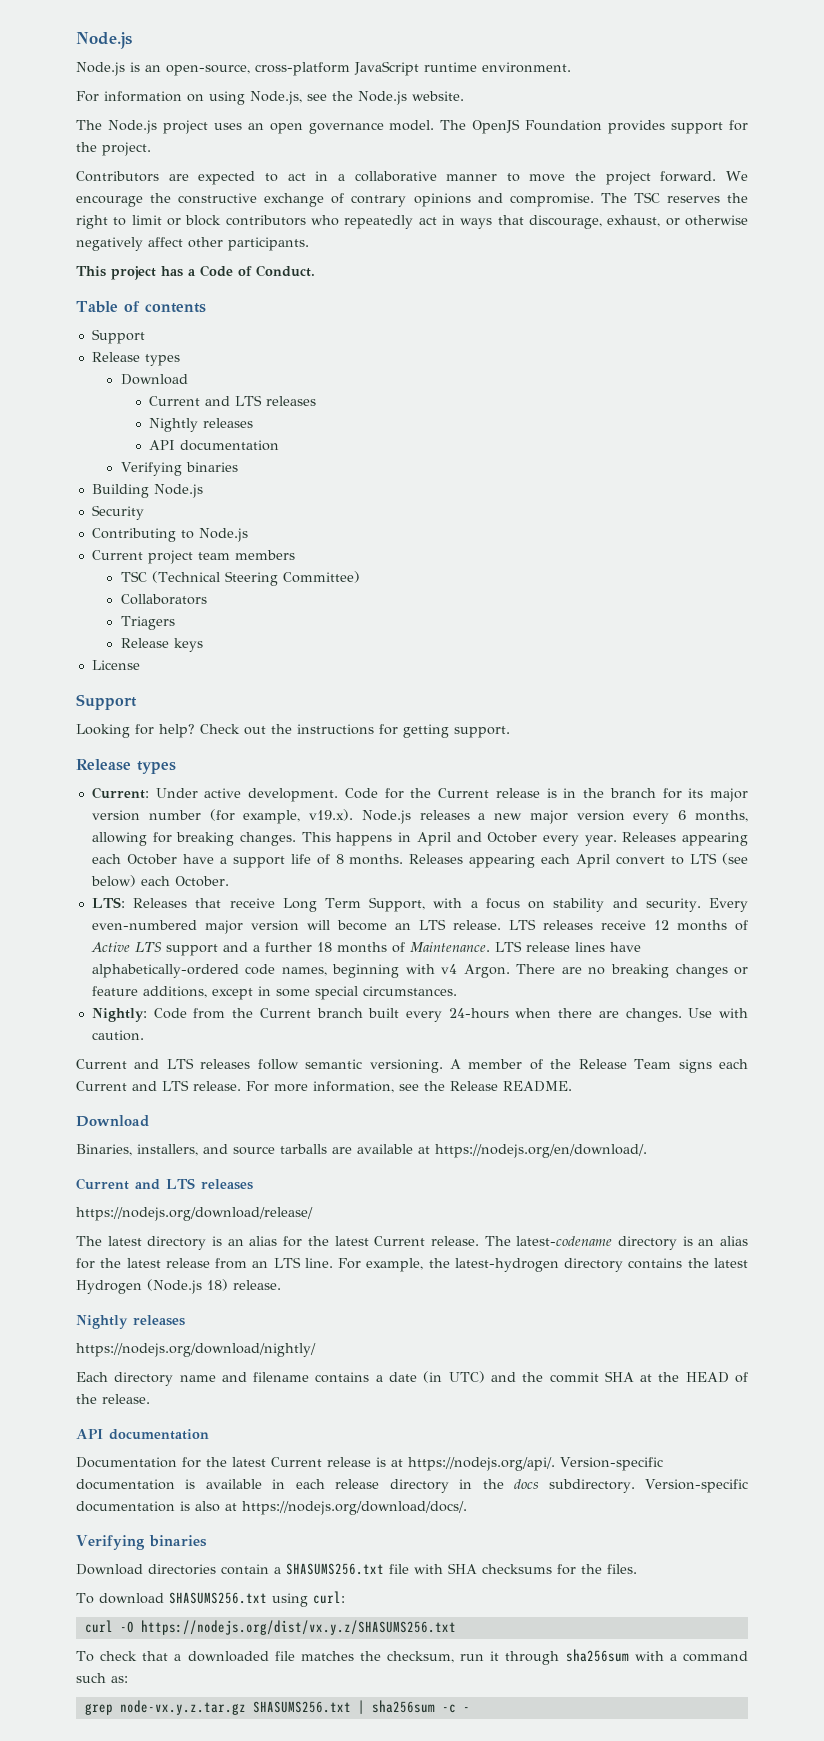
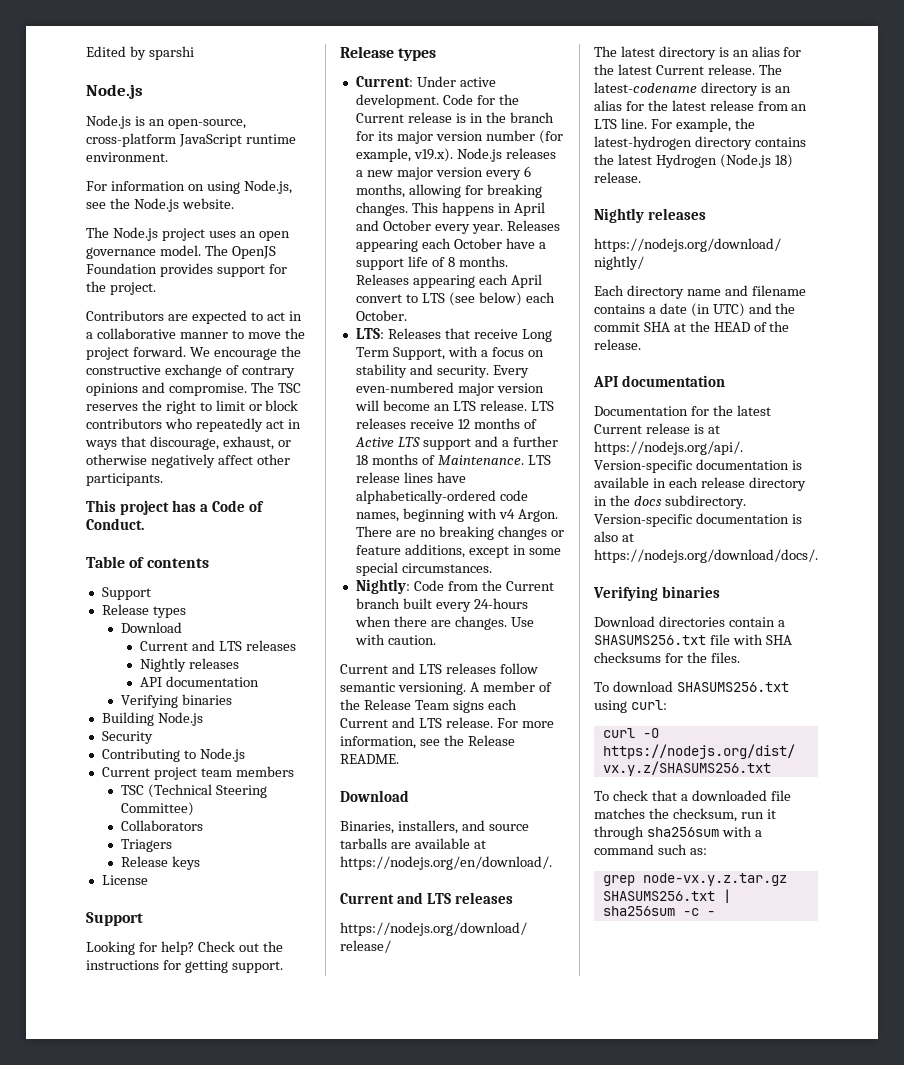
+ Edited by sparshi

